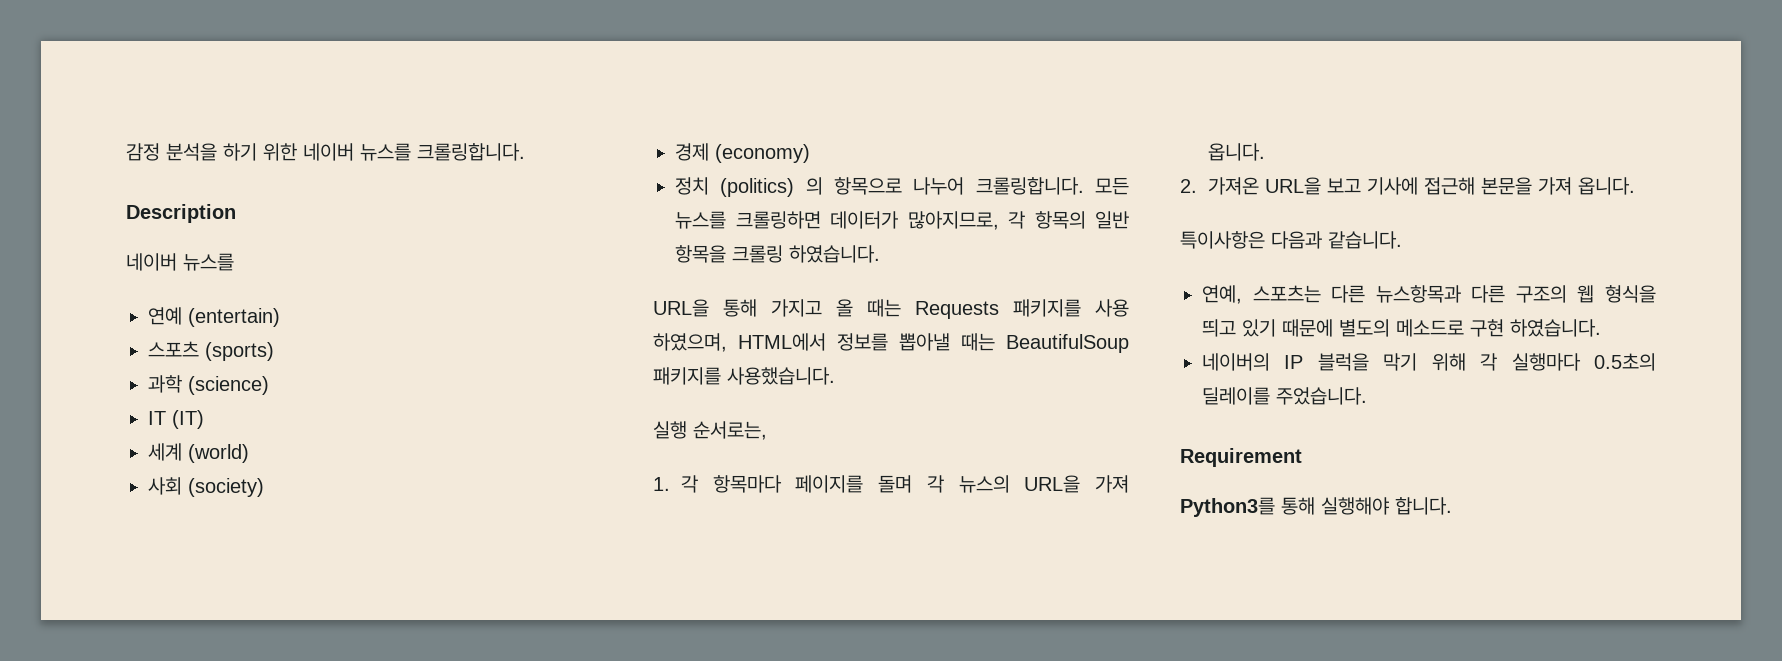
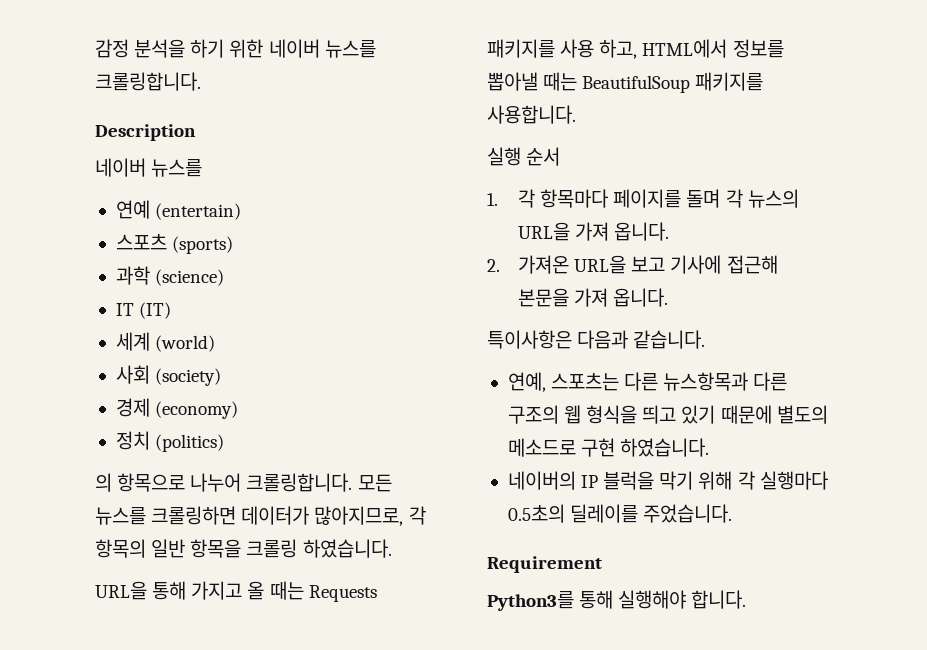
- 정치 (politics) 의 항목으로 나누어 크롤링합니다.
+ 정치 (politics)
+ 의 항목으로 나누어 크롤링합니다.
- URL을 통해 가지고 올 때는 Requests 패키지를 사용 하였으며, HTML에서 정보를 뽑아낼 때는 BeautifulSoup 패키지를 사용했습니다.
+ URL을 통해 가지고 올 때는 Requests 패키지를 사용 하고, HTML에서 정보를 뽑아낼 때는 BeautifulSoup 패키지를 사용합니다.
- 실행 순서로는,
+ 실행 순서

